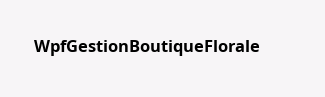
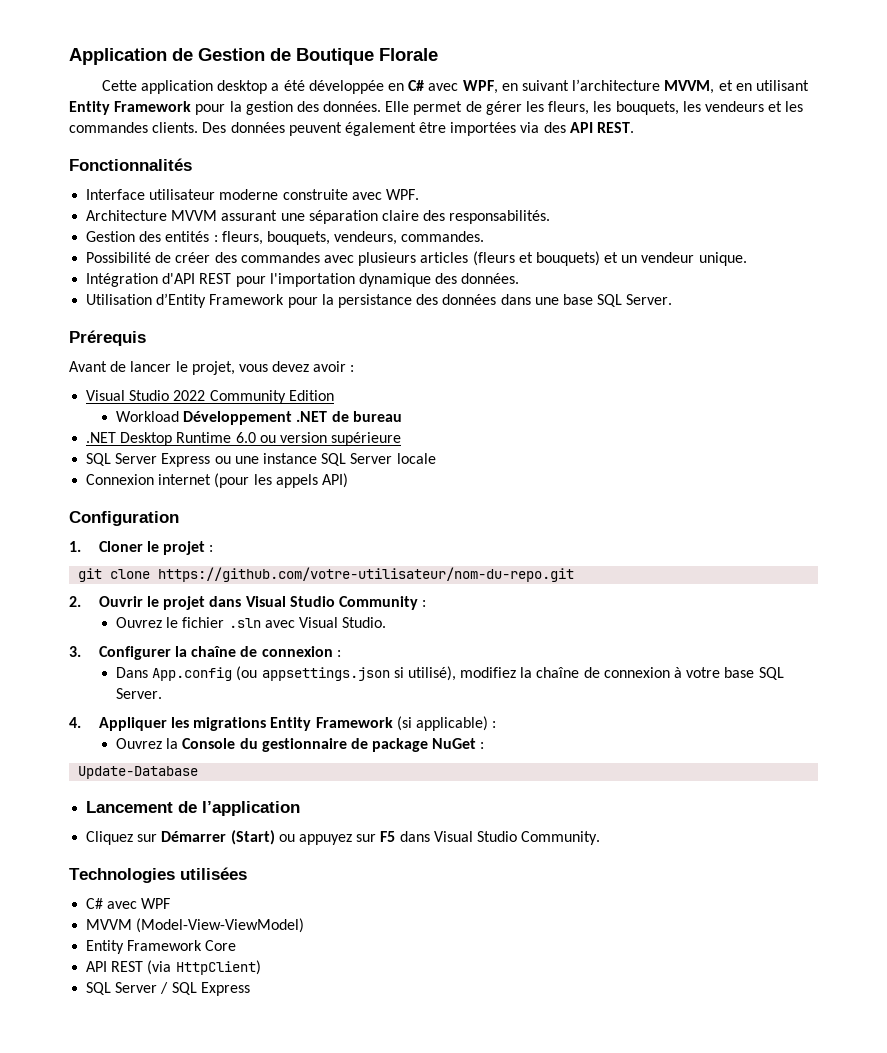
- WpfGestionBoutiqueFlorale
+ Application de Gestion de Boutique Florale
+ Cette application desktop a été développée en C# avec WPF, en suivant l’architecture MVVM, et en utilisant Entity Framework pour la gestion des données. Elle permet de gérer les fleurs, les bouquets, les vendeurs et les commandes clients. Des données peuvent également être importées via des API REST.
+ Fonctionnalités
+ Interface utilisateur moderne construite avec WPF.
+ Architecture MVVM assurant une séparation claire des responsabilités.
+ Gestion des entités : fleurs, bouquets, vendeurs, commandes.
+ Possibilité de créer des commandes avec plusieurs articles (fleurs et bouquets) et un vendeur unique.
+ Intégration d'API REST pour l'importation dynamique des données.
+ Utilisation d’Entity Framework pour la persistance des données dans une base SQL Server.
+ Prérequis
+ Avant de lancer le projet, vous devez avoir :
+ Visual Studio 2022 Community Edition
+ Workload Développement .NET de bureau
+ .NET Desktop Runtime 6.0 ou version supérieure
+ SQL Server Express ou une instance SQL Server locale
+ Connexion internet (pour les appels API)
+ Configuration
+ 1. Cloner le projet :
+ git clone https://github.com/votre-utilisateur/nom-du-repo.git
+ 2. Ouvrir le projet dans Visual Studio Community :
+ Ouvrez le fichier .sln avec Visual Studio.
+ 3. Configurer la chaîne de connexion :
+ Dans App.config (ou appsettings.json si utilisé), modifiez la chaîne de connexion à votre base SQL Server.
+ 4. Appliquer les migrations Entity Framework (si applicable) :
+ Ouvrez la Console du gestionnaire de package NuGet :
+ Update-Database
+ Lancement de l’application
+ Cliquez sur Démarrer (Start) ou appuyez sur F5 dans Visual Studio Community.
+ Technologies utilisées
+ C# avec WPF
+ MVVM (Model-View-ViewModel)
+ Entity Framework Core
+ API REST (via HttpClient)
+ SQL Server / SQL Express

